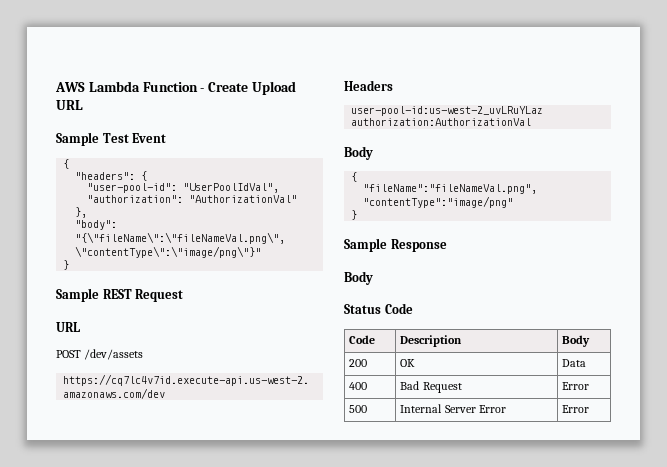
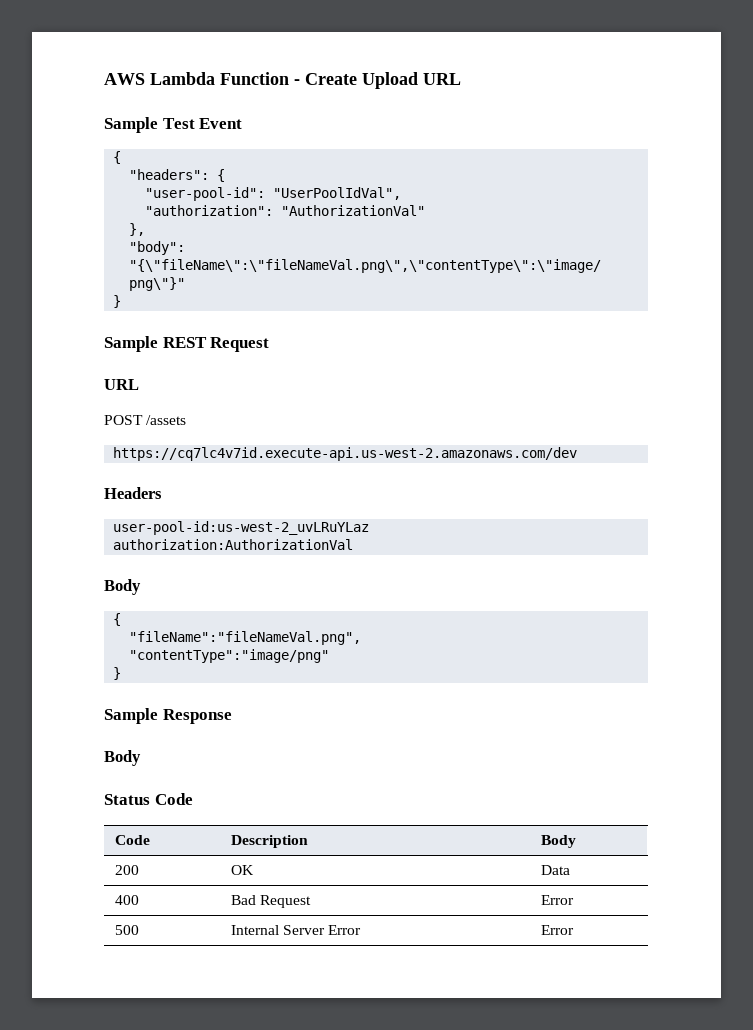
- POST /dev/assets
+ POST /assets

